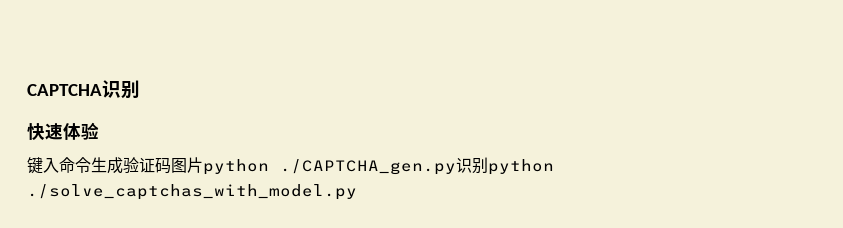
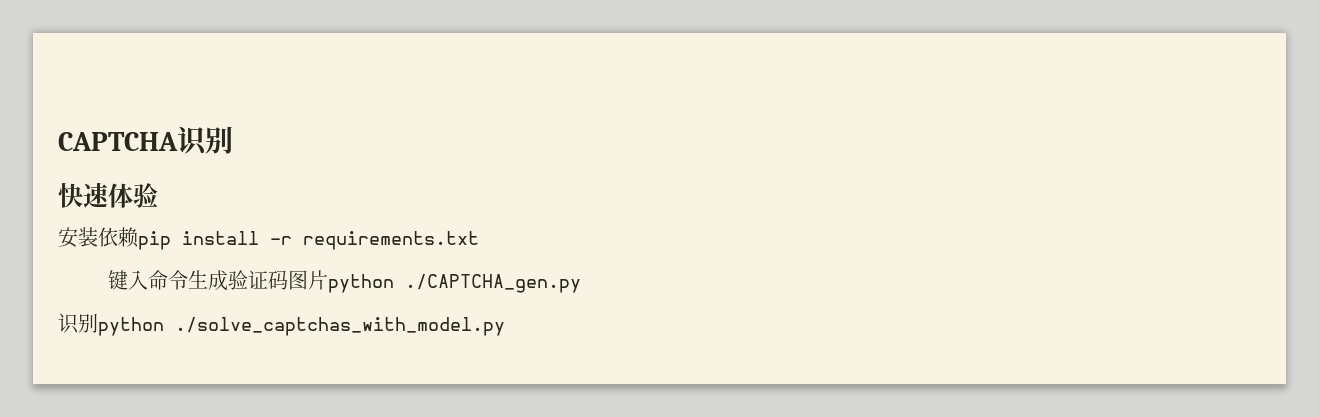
+ 安装依赖pip install -r requirements.txt
- 键入命令生成验证码图片python ./CAPTCHA_gen.py识别python ./solve_captchas_with_model.py
+ 键入命令生成验证码图片python ./CAPTCHA_gen.py
+ 识别python ./solve_captchas_with_model.py

